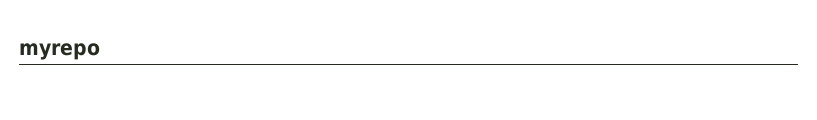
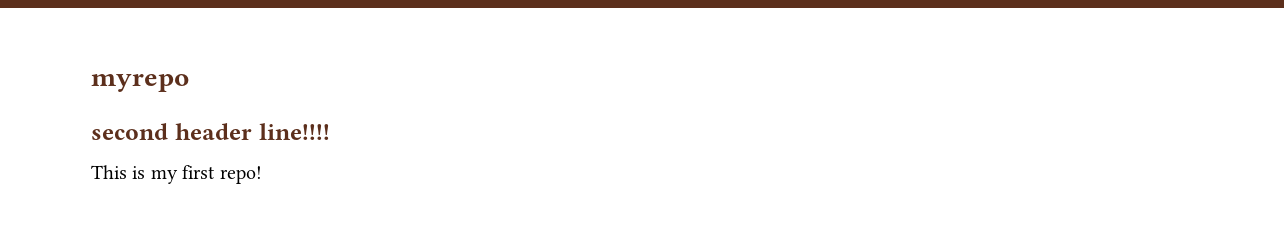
+ second header line!!!!
+ This is my first repo!

